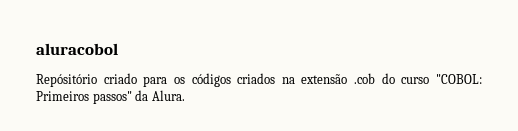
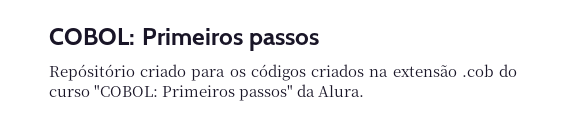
- aluracobol
+ COBOL: Primeiros passos

